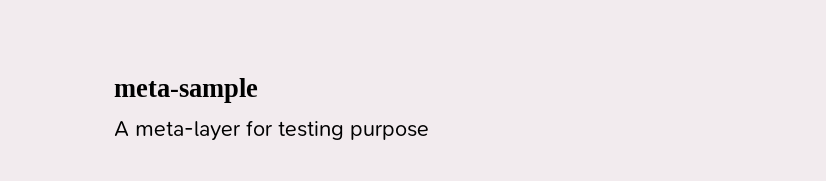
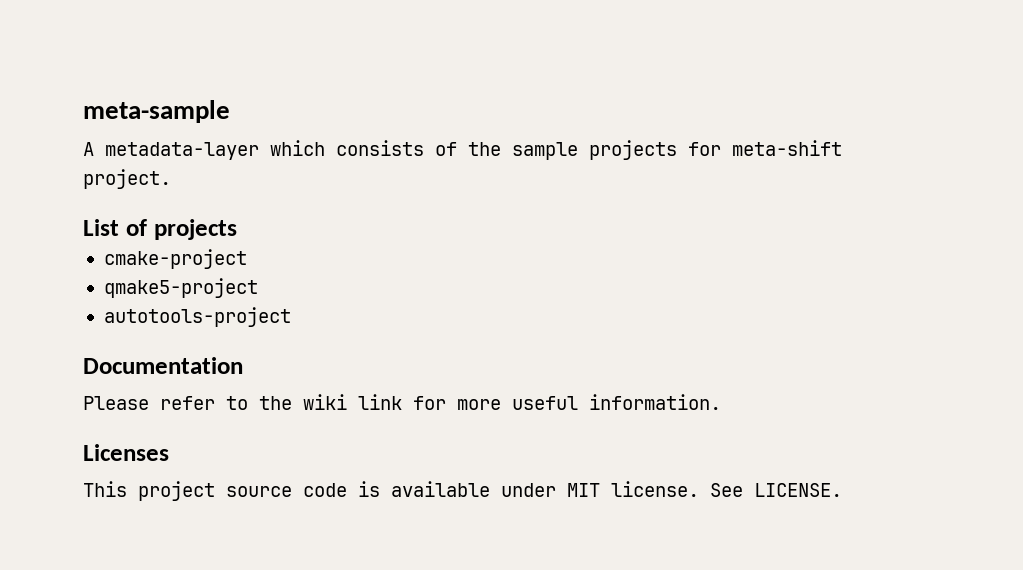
- A meta-layer for testing purpose
+ A metadata-layer which consists of the sample projects for meta-shift project.
+ List of projects
+ cmake-project
+ qmake5-project
+ autotools-project
+ Documentation
+ Please refer to the wiki link for more useful information.
+ Licenses
+ This project source code is available under MIT license. See LICENSE.

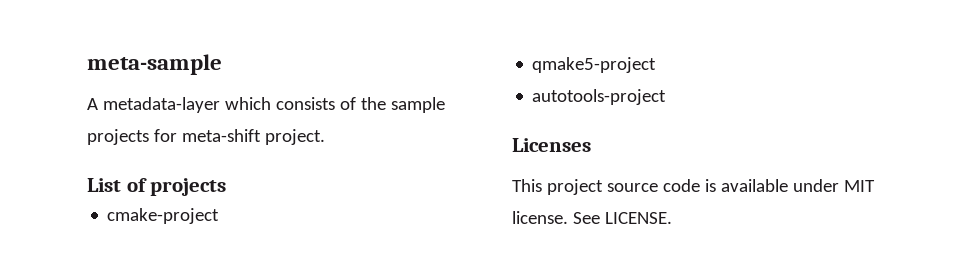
- Documentation
- Please refer to the wiki link for more useful information.

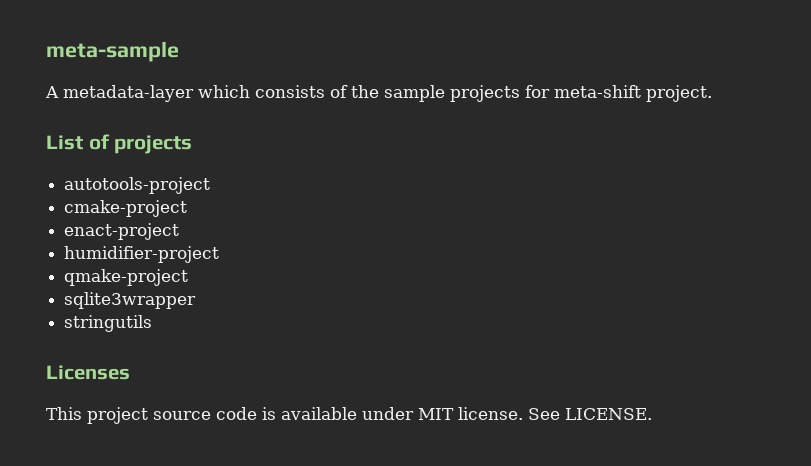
+ autotools-project
- qmake5-project
- autotools-project
+ enact-project
+ humidifier-project
+ qmake-project
+ sqlite3wrapper
+ stringutils

